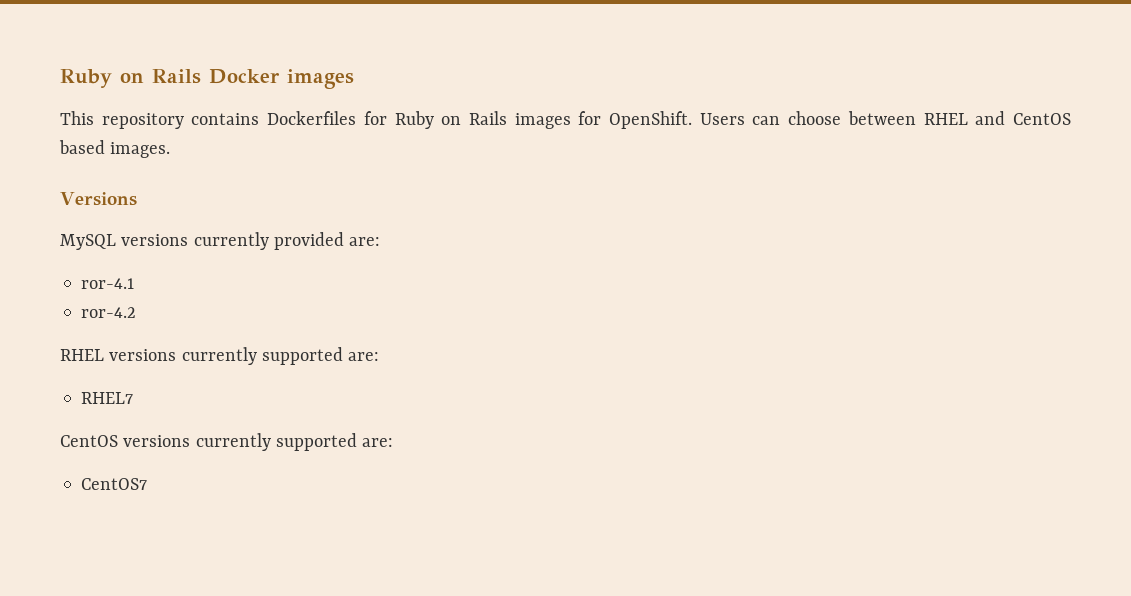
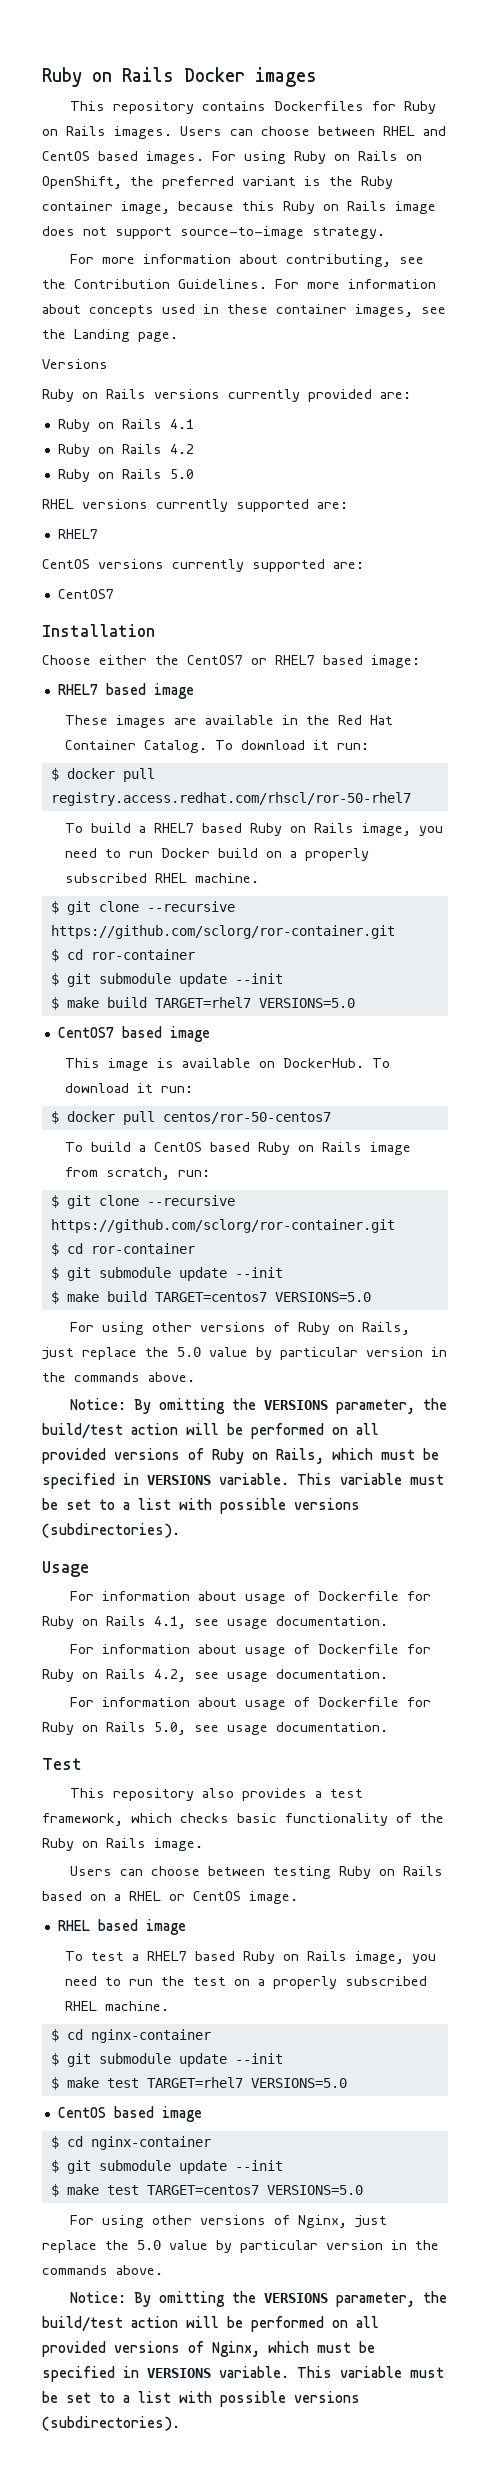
- This repository contains Dockerfiles for Ruby on Rails images for OpenShift.
+ This repository contains Dockerfiles for Ruby on Rails images.
- Users can choose between RHEL and CentOS based images.
+ Users can choose between RHEL and CentOS based images. For using Ruby on Rails on OpenShift, the preferred variant is the Ruby container image, because this Ruby on Rails image does not support source-to-image strategy.
+ For more information about contributing, see the Contribution Guidelines. For more information about concepts used in these container images, see the Landing page.
  Versions
- MySQL versions currently provided are:
- ror-4.1
- ror-4.2
+ Ruby on Rails versions currently provided are:
+ Ruby on Rails 4.1
+ Ruby on Rails 4.2
+ Ruby on Rails 5.0
+ Installation
+ Choose either the CentOS7 or RHEL7 based image:
+ RHEL7 based image
+ These images are available in the Red Hat Container Catalog. To download it run:
+ $ docker pull registry.access.redhat.com/rhscl/ror-50-rhel7
+ To build a RHEL7 based Ruby on Rails image, you need to run Docker build on a properly subscribed RHEL machine.
+ $ git clone --recursive https://github.com/sclorg/ror-container.git
+ $ cd ror-container
+ $ git submodule update --init
+ $ make build TARGET=rhel7 VERSIONS=5.0
+ CentOS7 based image
+ This image is available on DockerHub. To download it run:
+ $ docker pull centos/ror-50-centos7
+ To build a CentOS based Ruby on Rails image from scratch, run:
+ $ git clone --recursive https://github.com/sclorg/ror-container.git
+ $ cd ror-container
+ $ git submodule update --init
+ $ make build TARGET=centos7 VERSIONS=5.0
+ For using other versions of Ruby on Rails, just replace the 5.0 value by particular version in the commands above.
+ Notice: By omitting the VERSIONS parameter, the build/test action will be performed on all provided versions of Ruby on Rails, which must be specified in VERSIONS variable. This variable must be set to a list with possible versions (subdirectories).
+ Usage
+ For information about usage of Dockerfile for Ruby on Rails 4.1, see usage documentation.
+ For information about usage of Dockerfile for Ruby on Rails 4.2, see usage documentation.
+ For information about usage of Dockerfile for Ruby on Rails 5.0, see usage documentation.
+ Test
+ This repository also provides a test framework, which checks basic functionality of the Ruby on Rails image.
+ Users can choose between testing Ruby on Rails based on a RHEL or CentOS image.
+ RHEL based image
+ To test a RHEL7 based Ruby on Rails image, you need to run the test on a properly subscribed RHEL machine.
+ $ cd nginx-container
+ $ git submodule update --init
+ $ make test TARGET=rhel7 VERSIONS=5.0
+ CentOS based image
+ $ cd nginx-container
+ $ git submodule update --init
+ $ make test TARGET=centos7 VERSIONS=5.0
+ For using other versions of Nginx, just replace the 5.0 value by particular version in the commands above.
+ Notice: By omitting the VERSIONS parameter, the build/test action will be performed on all provided versions of Nginx, which must be specified in VERSIONS variable. This variable must be set to a list with possible versions (subdirectories).

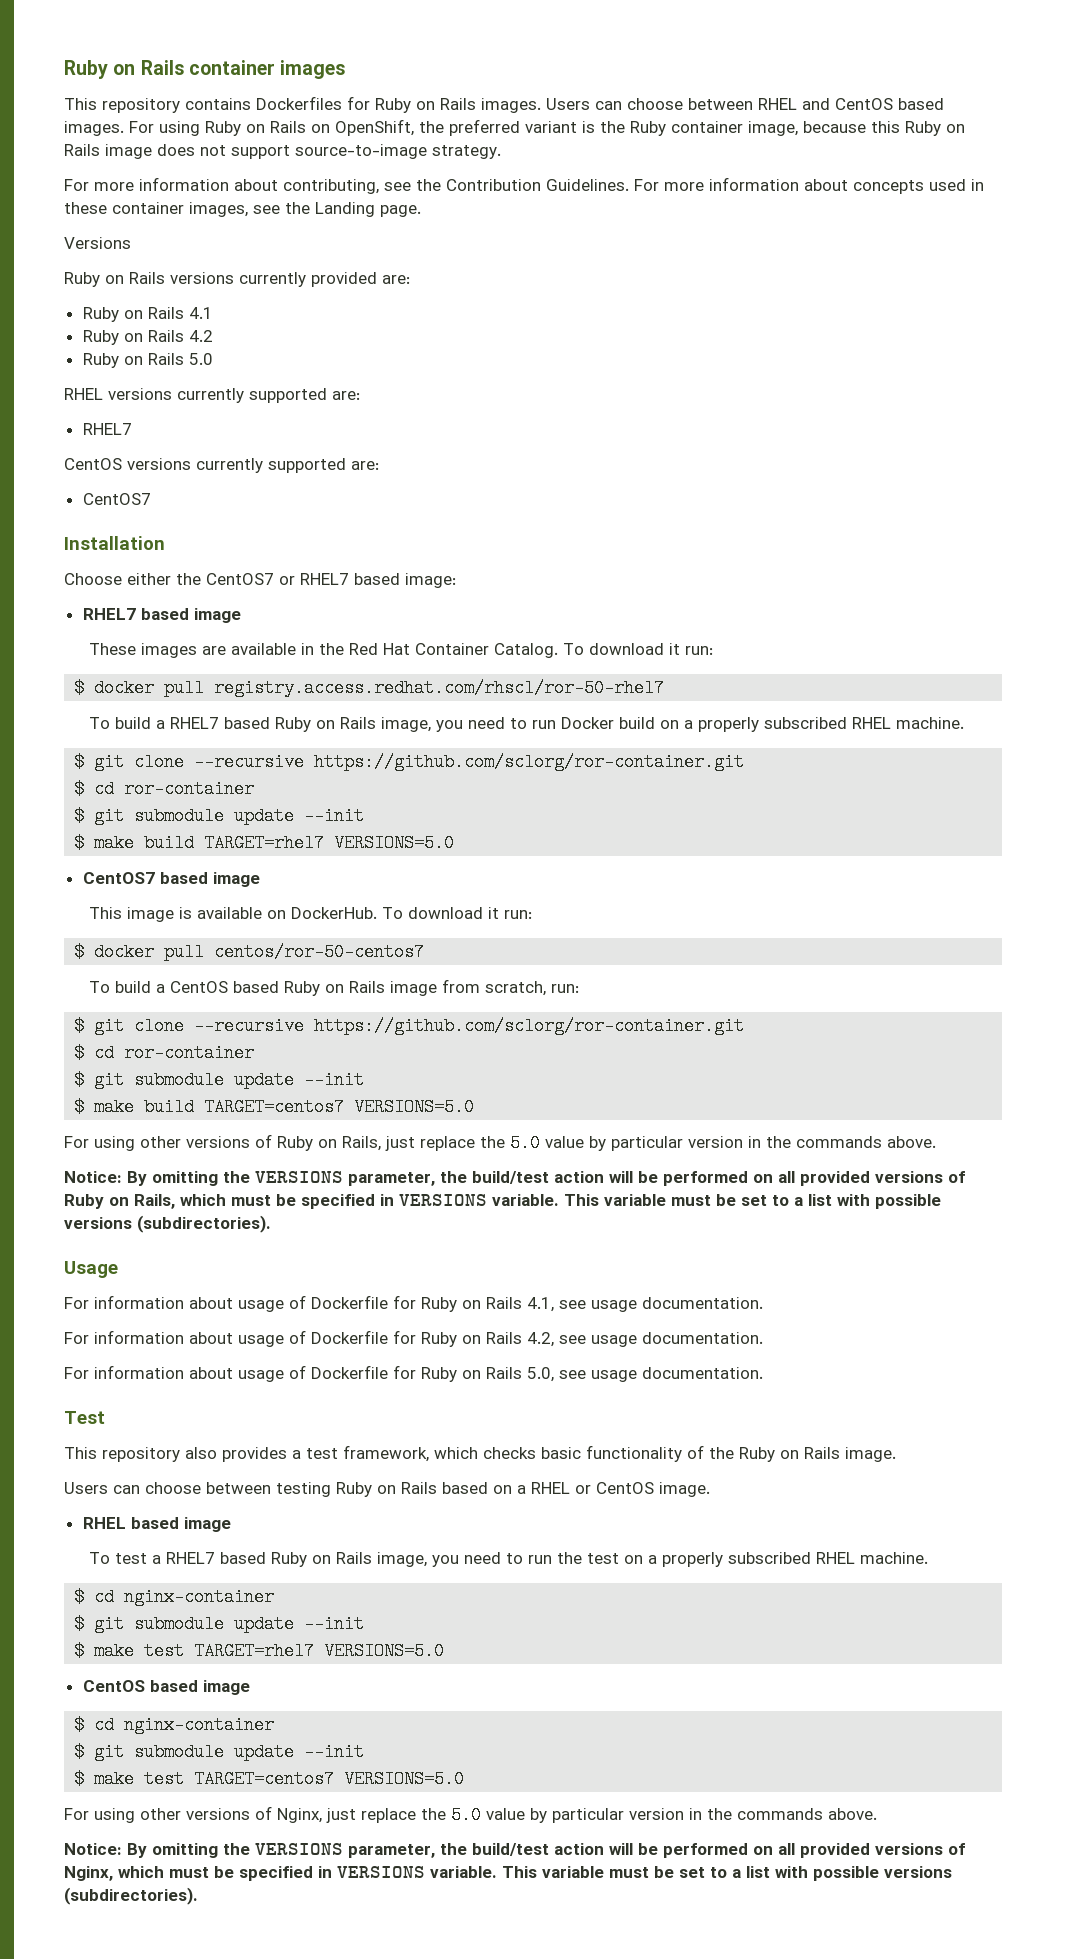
- Ruby on Rails Docker images
+ Ruby on Rails container images

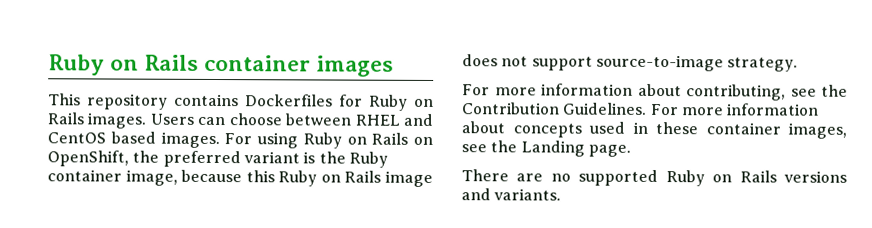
- Versions
- Ruby on Rails versions currently provided are:
- Ruby on Rails 4.1
- Ruby on Rails 4.2
- Ruby on Rails 5.0
- RHEL versions currently supported are:
- RHEL7
- CentOS versions currently supported are:
- CentOS7
- Installation
- Choose either the CentOS7 or RHEL7 based image:
- RHEL7 based image
- These images are available in the Red Hat Container Catalog. To download it run:
- $ docker pull registry.access.redhat.com/rhscl/ror-50-rhel7
- To build a RHEL7 based Ruby on Rails image, you need to run Docker build on a properly subscribed RHEL machine.
- $ git clone --recursive https://github.com/sclorg/ror-container.git
- $ cd ror-container
- $ git submodule update --init
- $ make build TARGET=rhel7 VERSIONS=5.0
- CentOS7 based image
- This image is available on DockerHub. To download it run:
- $ docker pull centos/ror-50-centos7
- To build a CentOS based Ruby on Rails image from scratch, run:
- $ git clone --recursive https://github.com/sclorg/ror-container.git
- $ cd ror-container
- $ git submodule update --init
- $ make build TARGET=centos7 VERSIONS=5.0
- For using other versions of Ruby on Rails, just replace the 5.0 value by particular version in the commands above.
- Notice: By omitting the VERSIONS parameter, the build/test action will be performed on all provided versions of Ruby on Rails, which must be specified in VERSIONS variable. This variable must be set to a list with possible versions (subdirectories).
- Usage
- For information about usage of Dockerfile for Ruby on Rails 4.1, see usage documentation.
- For information about usage of Dockerfile for Ruby on Rails 4.2, see usage documentation.
- For information about usage of Dockerfile for Ruby on Rails 5.0, see usage documentation.
- Test
- This repository also provides a test framework, which checks basic functionality of the Ruby on Rails image.
- Users can choose between testing Ruby on Rails based on a RHEL or CentOS image.
- RHEL based image
- To test a RHEL7 based Ruby on Rails image, you need to run the test on a properly subscribed RHEL machine.
- $ cd nginx-container
- $ git submodule update --init
- $ make test TARGET=rhel7 VERSIONS=5.0
- CentOS based image
- $ cd nginx-container
- $ git submodule update --init
- $ make test TARGET=centos7 VERSIONS=5.0
- For using other versions of Nginx, just replace the 5.0 value by particular version in the commands above.
- Notice: By omitting the VERSIONS parameter, the build/test action will be performed on all provided versions of Nginx, which must be specified in VERSIONS variable. This variable must be set to a list with possible versions (subdirectories).
+ There are no supported Ruby on Rails versions and variants.

